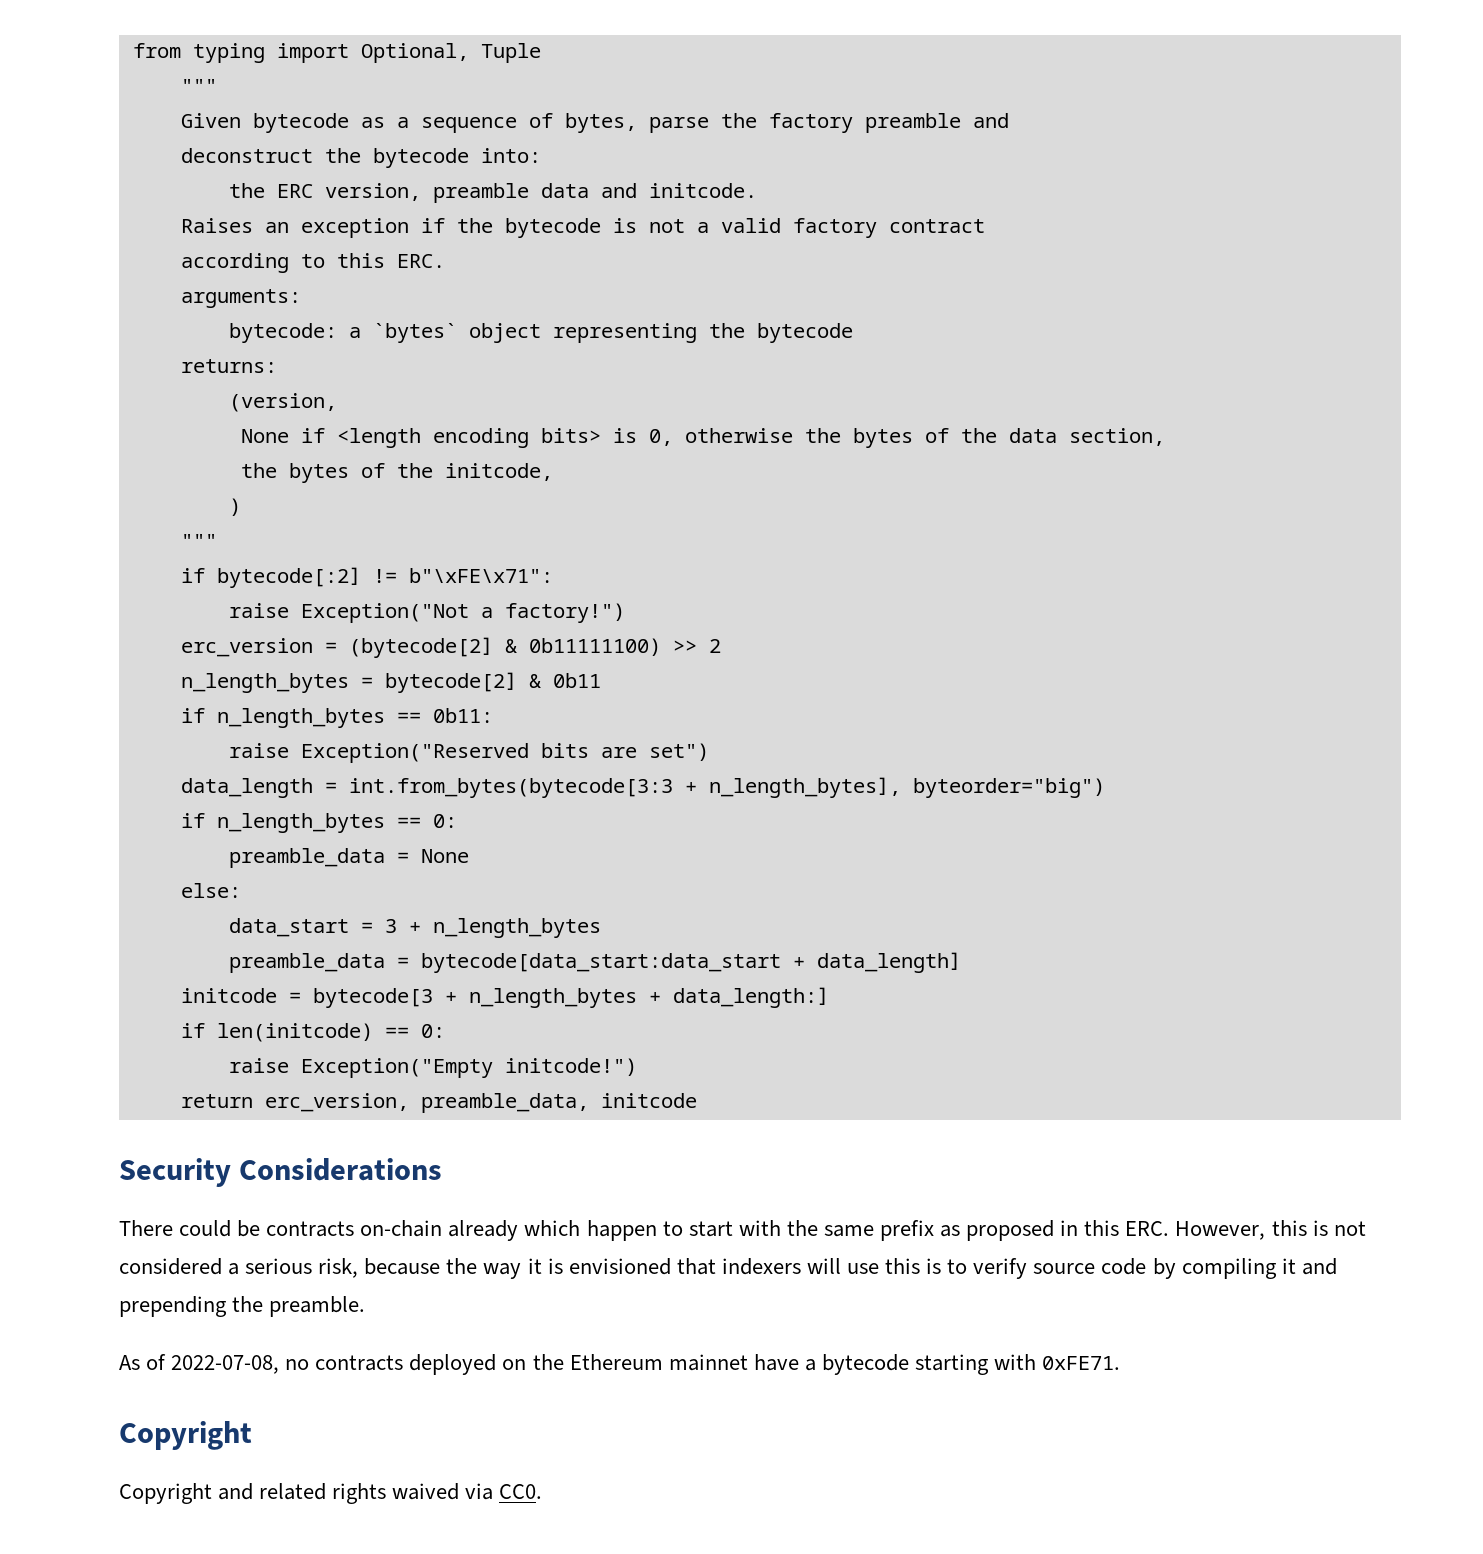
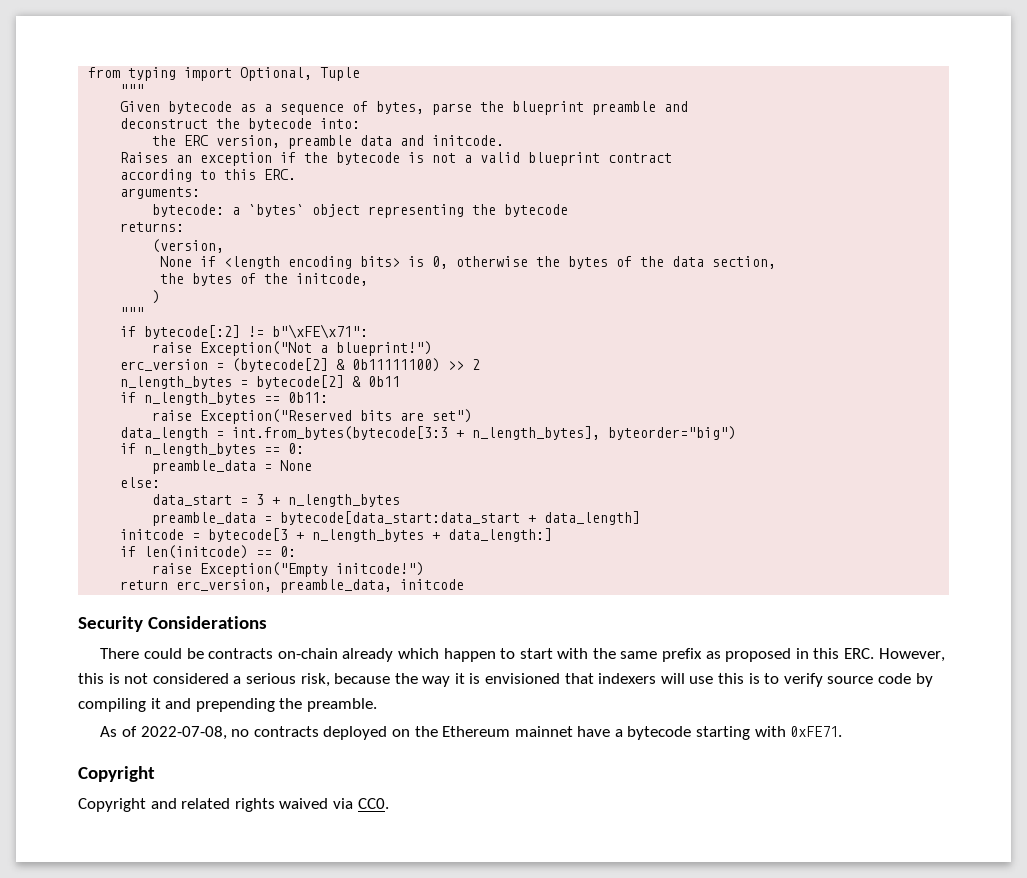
- Given bytecode as a sequence of bytes, parse the factory preamble and
+ Given bytecode as a sequence of bytes, parse the blueprint preamble and
- Raises an exception if the bytecode is not a valid factory contract
+ Raises an exception if the bytecode is not a valid blueprint contract
- raise Exception("Not a factory!")
+ raise Exception("Not a blueprint!")

